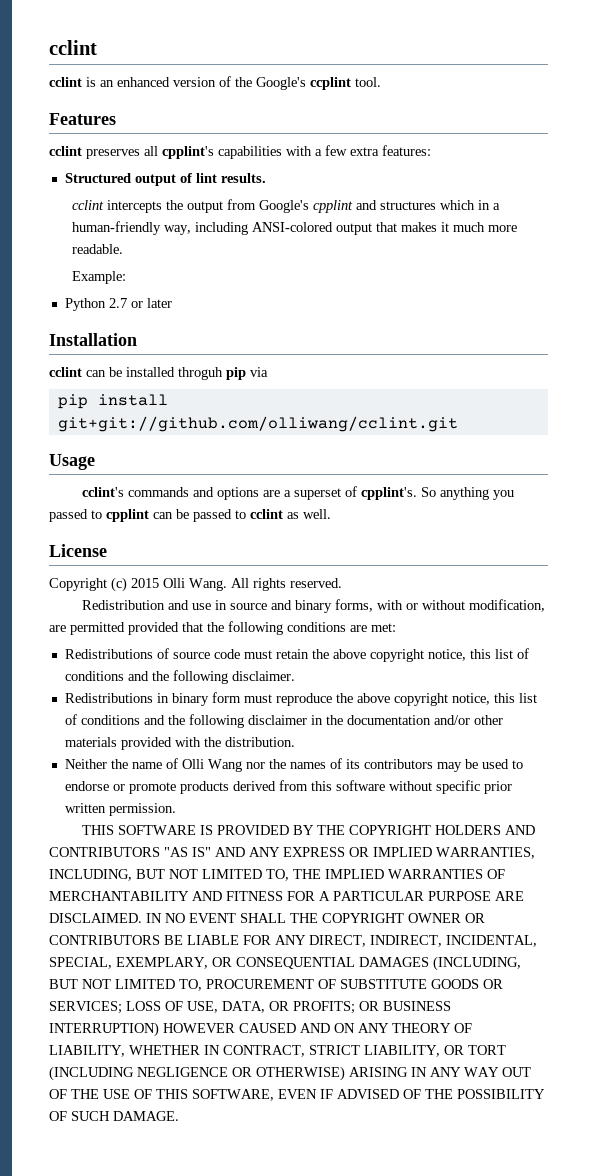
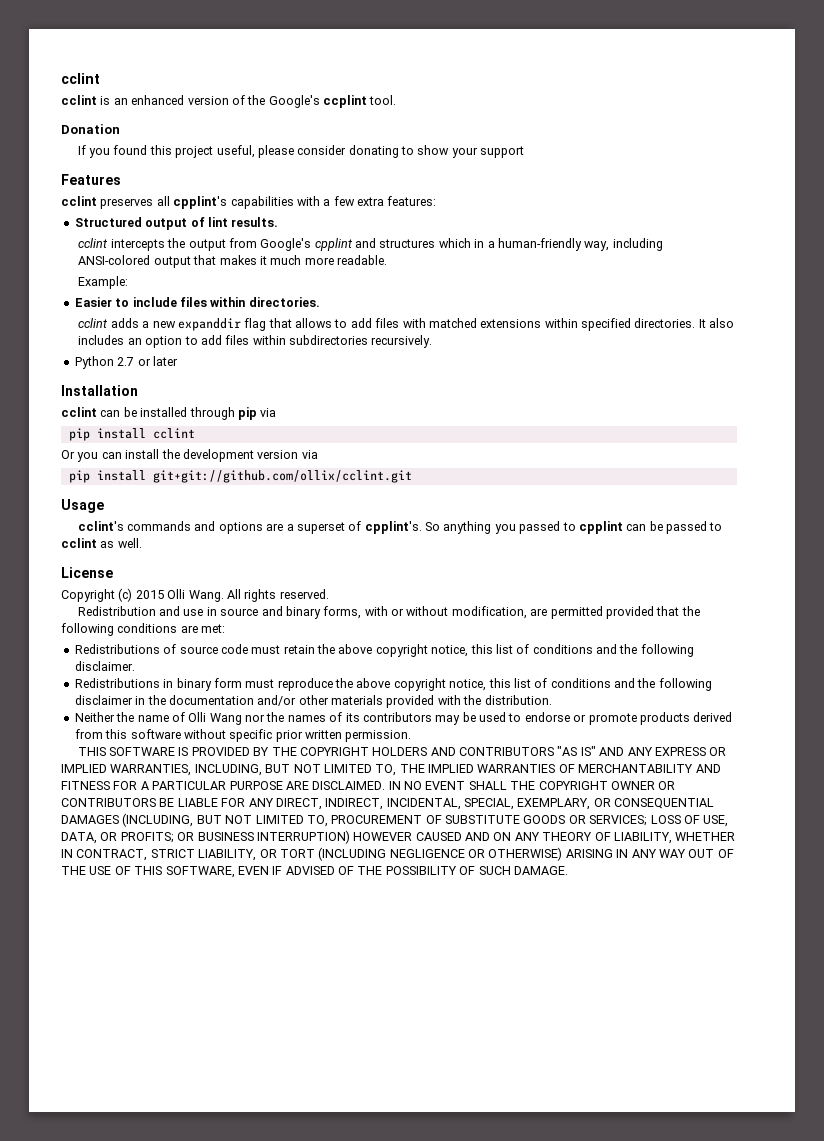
+ Donation
+ If you found this project useful, please consider donating to show your support
+ Easier to include files within directories.
+ cclint adds a new expanddir flag that allows to add files with matched extensions within specified directories. It also includes an option to add files within subdirectories recursively.
- cclint can be installed throguh pip via
+ cclint can be installed through pip via
- pip install git+git://github.com/olliwang/cclint.git
+ pip install cclint
+ Or you can install the development version via
+ pip install git+git://github.com/ollix/cclint.git

